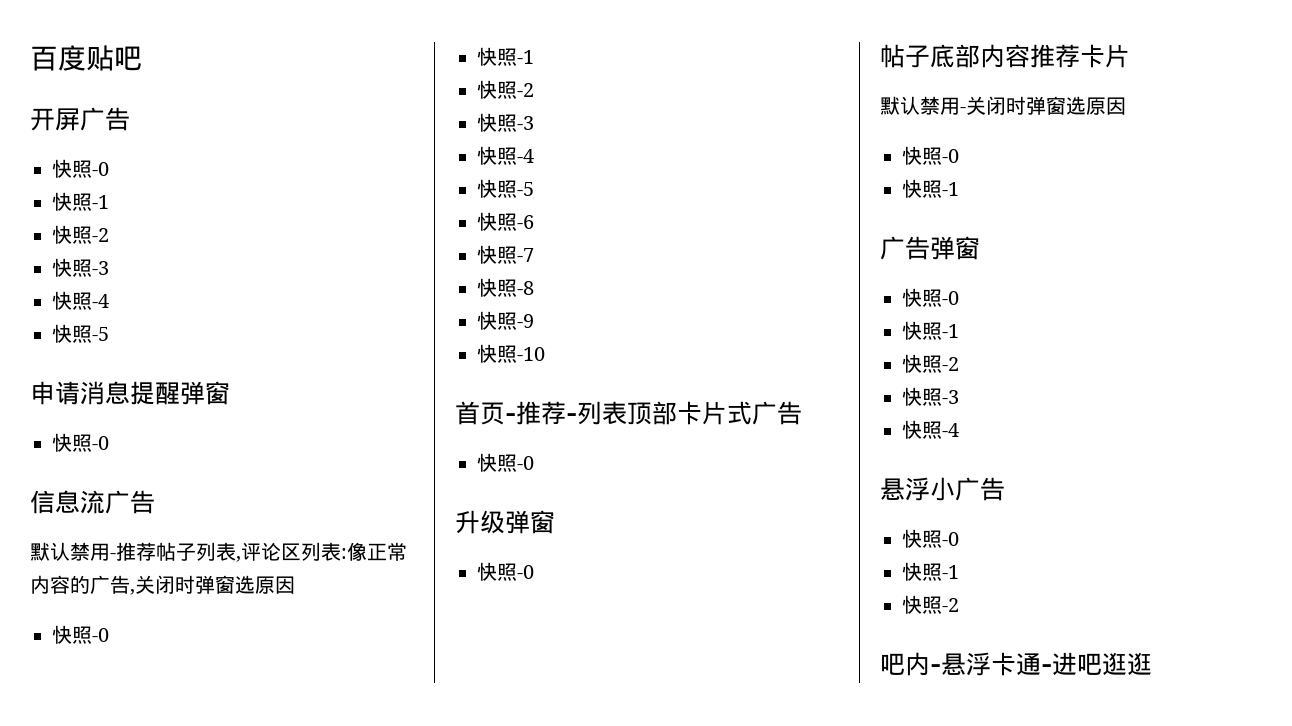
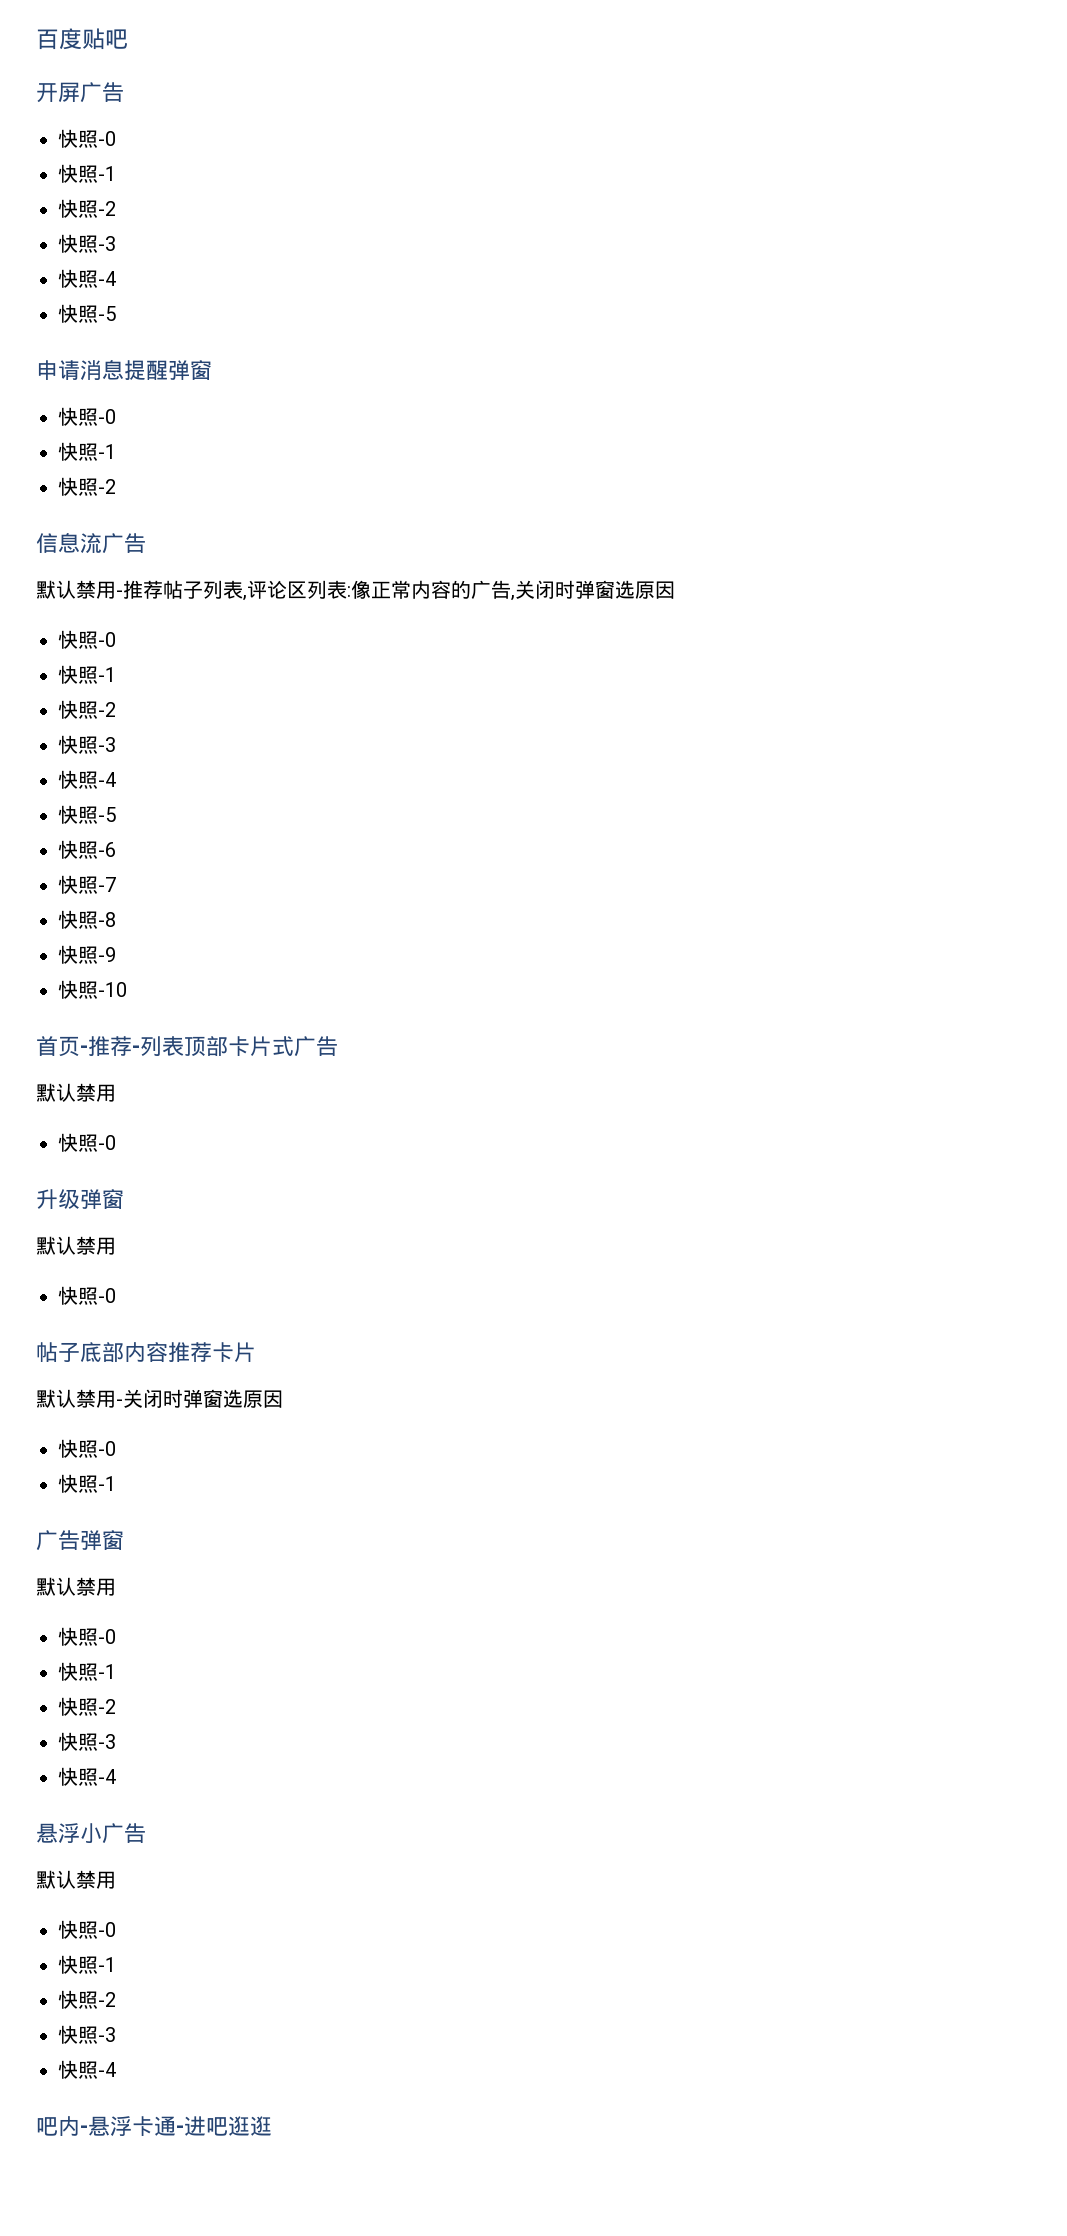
  申请消息提醒弹窗
  快照-0
+ 快照-1
+ 快照-2
  首页-推荐-列表顶部卡片式广告
+ 默认禁用
  升级弹窗
+ 默认禁用
  广告弹窗
+ 默认禁用
  悬浮小广告
+ 默认禁用
  快照-0
  快照-1
  快照-2
+ 快照-3
+ 快照-4

